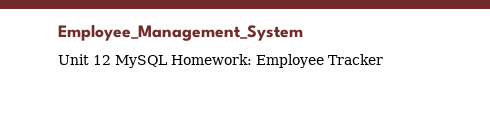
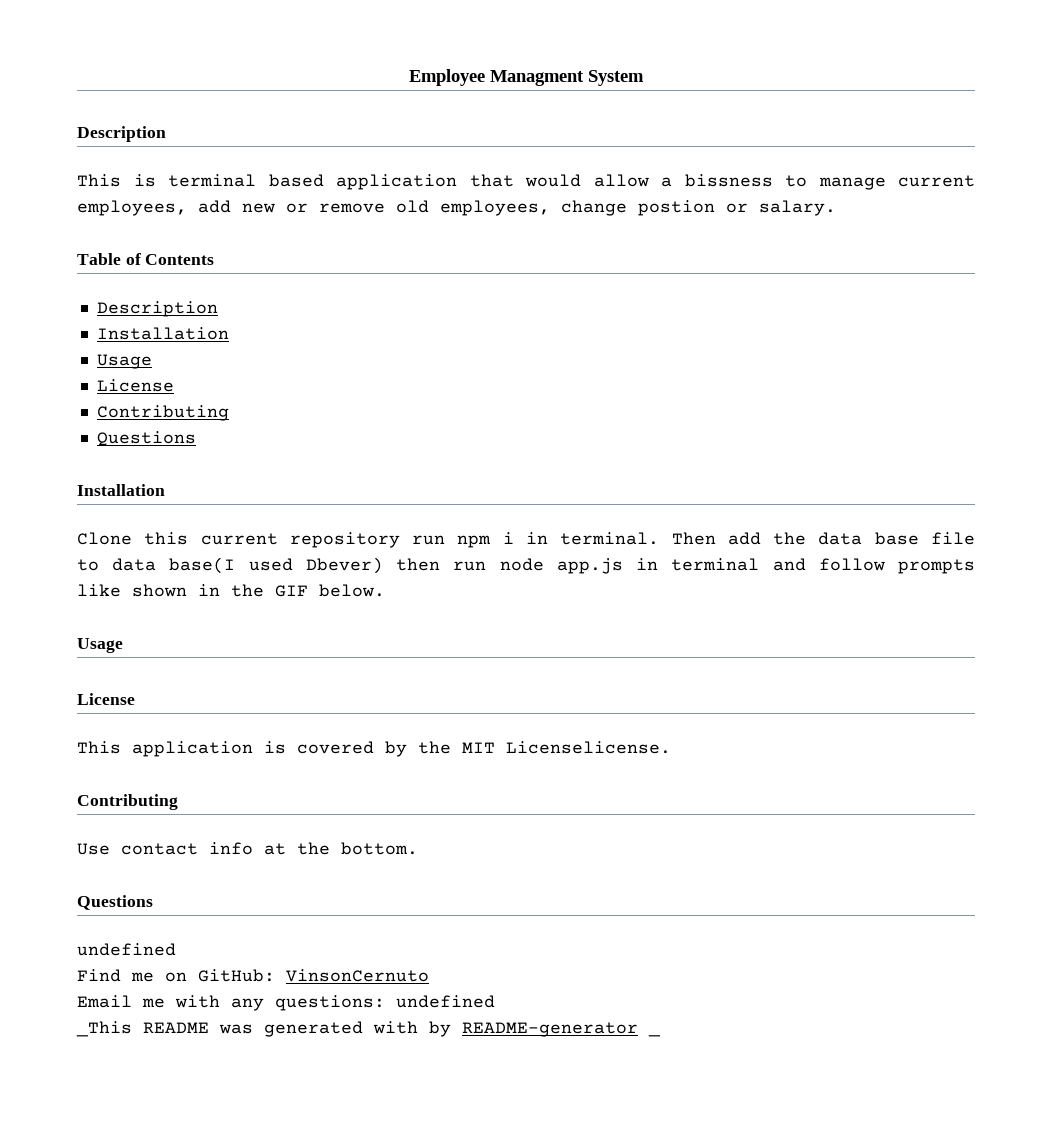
- Employee_Management_System
- Unit 12 MySQL Homework: Employee Tracker
+ Employee Managment System
+ Description
+ This is terminal based application that would allow a bissness to manage current employees, add new or remove old employees, change postion or salary.
+ Table of Contents
+ Description
+ Installation
+ Usage
+ License
+ Contributing
+ Questions
+ Installation
+ Clone this current repository run npm i in terminal. Then add the data base file to data base(I used Dbever) then run node app.js in terminal and follow prompts like shown in the GIF below.
+ Usage
+ License
+ This application is covered by the MIT Licenselicense.
+ Contributing
+ Use contact info at the bottom.
+ Questions
+ undefined
+ Find me on GitHub: VinsonCernuto
+ Email me with any questions: undefined
+ _This README was generated with by README-generator _

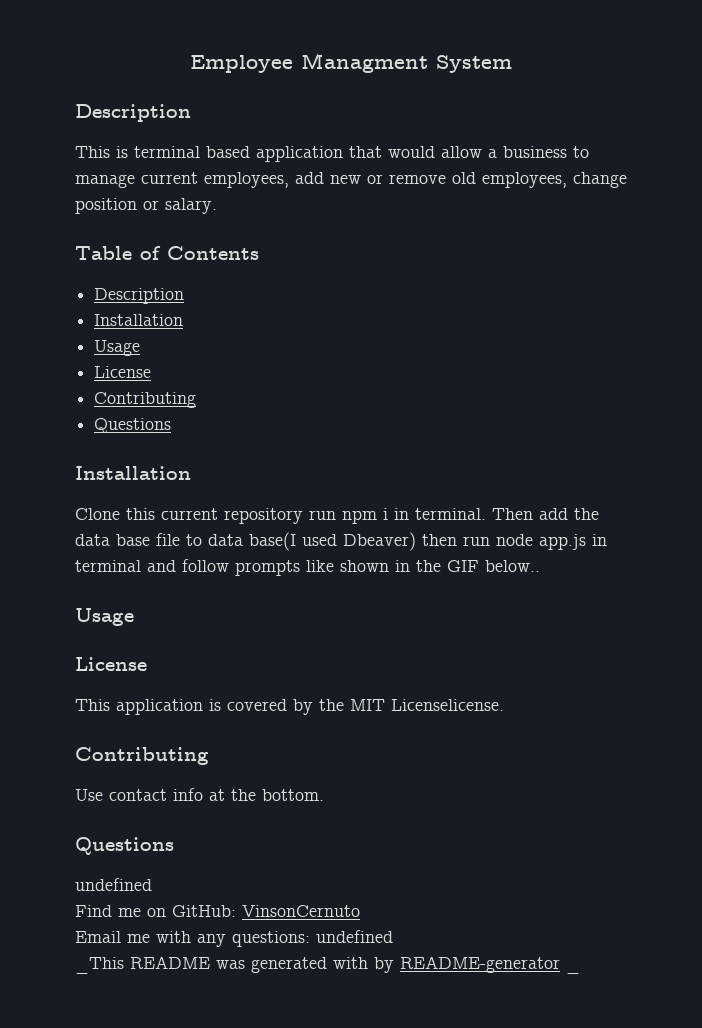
- This is terminal based application that would allow a bissness to manage current employees, add new or remove old employees, change postion or salary.
+ This is terminal based application that would allow a business to manage current employees, add new or remove old employees, change position or salary.
- Then add the data base file to data base(I used Dbever) then run node app.js in terminal and follow prompts like shown in the GIF below.
+ Then add the data base file to data base(I used Dbeaver) then run node app.js in terminal and follow prompts like shown in the GIF below..

